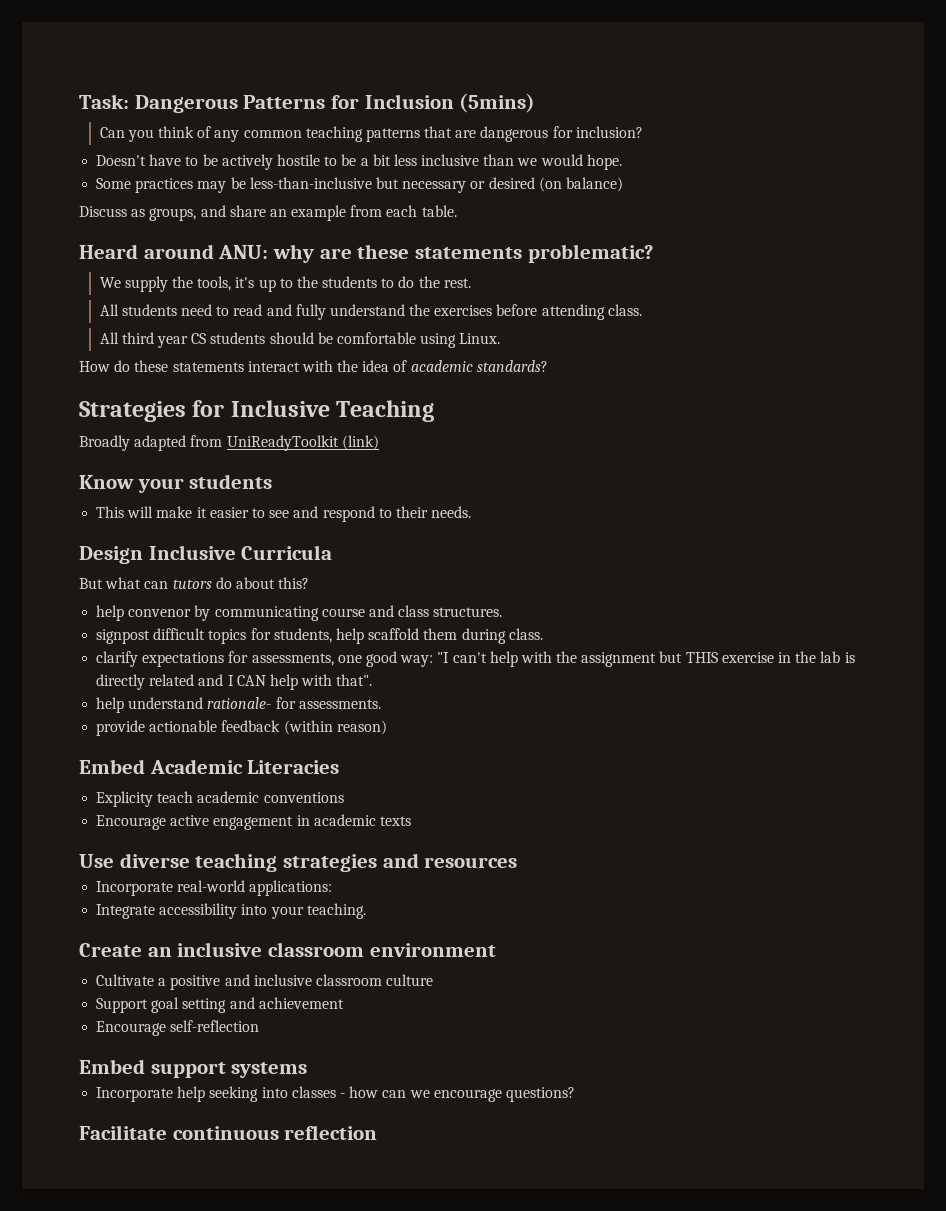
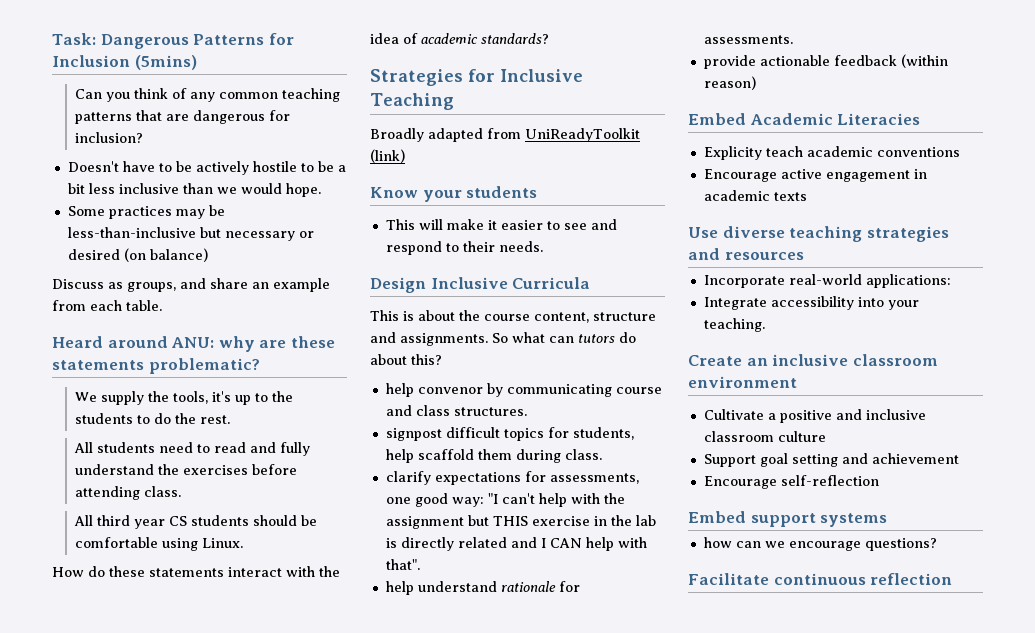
- But what can tutors do about this?
+ This is about the course content, structure and assignments. So what can tutors do about this?
- help understand rationale- for assessments.
+ help understand rationale for assessments.
- Incorporate help seeking into classes - how can we encourage questions?
+ how can we encourage questions?

